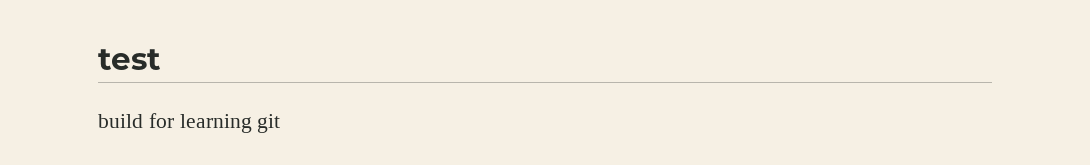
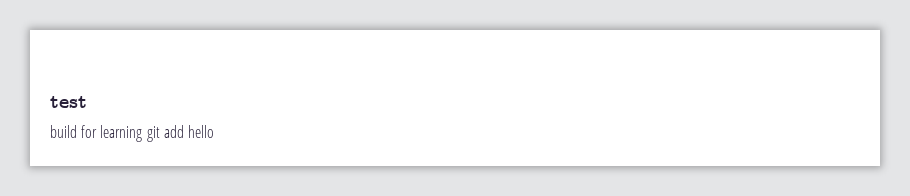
- build for learning git
+ build for learning git add hello

